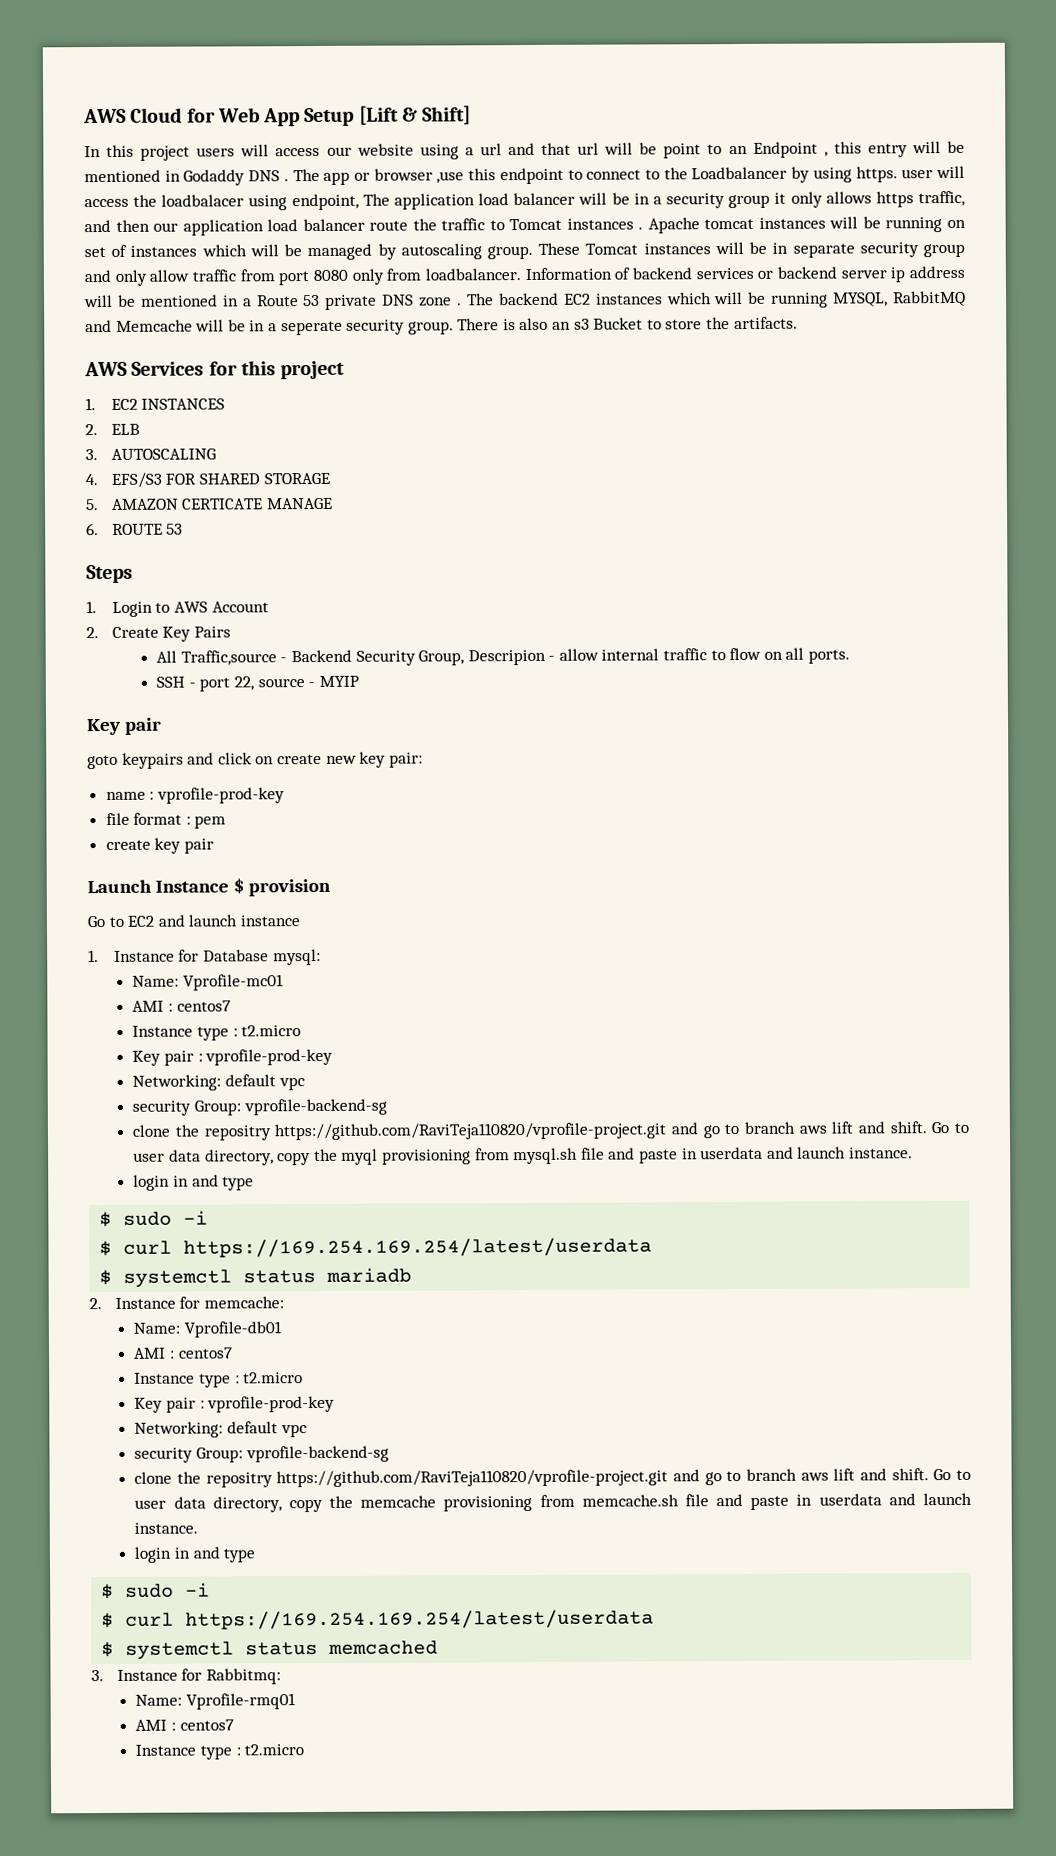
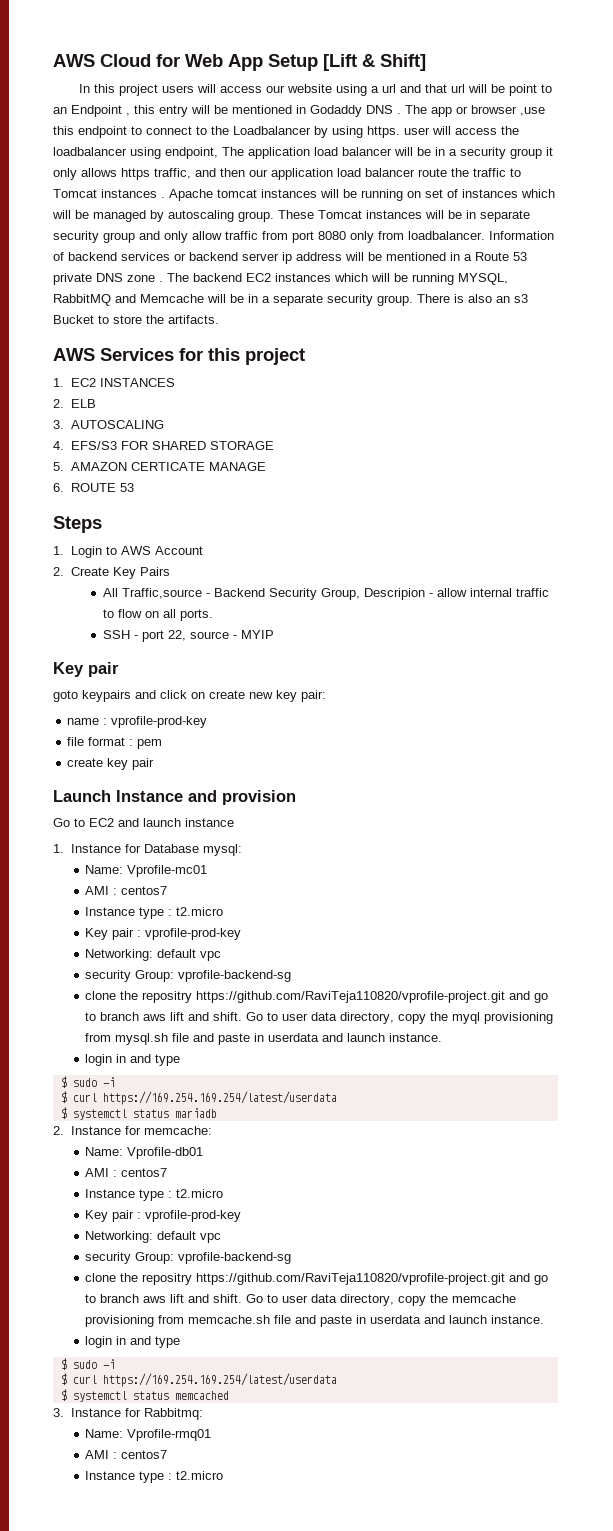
- The app or browser ,use this endpoint to connect to the Loadbalancer by using https. user will access the loadbalacer using endpoint, The application load balancer will be in a security group it only allows https traffic, and then our application load balancer route the traffic to Tomcat instances .
+ The app or browser ,use this endpoint to connect to the Loadbalancer by using https. user will access the loadbalancer using endpoint, The application load balancer will be in a security group it only allows https traffic, and then our application load balancer route the traffic to Tomcat instances .
- The backend EC2 instances which will be running MYSQL, RabbitMQ and Memcache will be in a seperate security group.
+ The backend EC2 instances which will be running MYSQL, RabbitMQ and Memcache will be in a separate security group.
- Launch Instance $ provision
+ Launch Instance and provision

